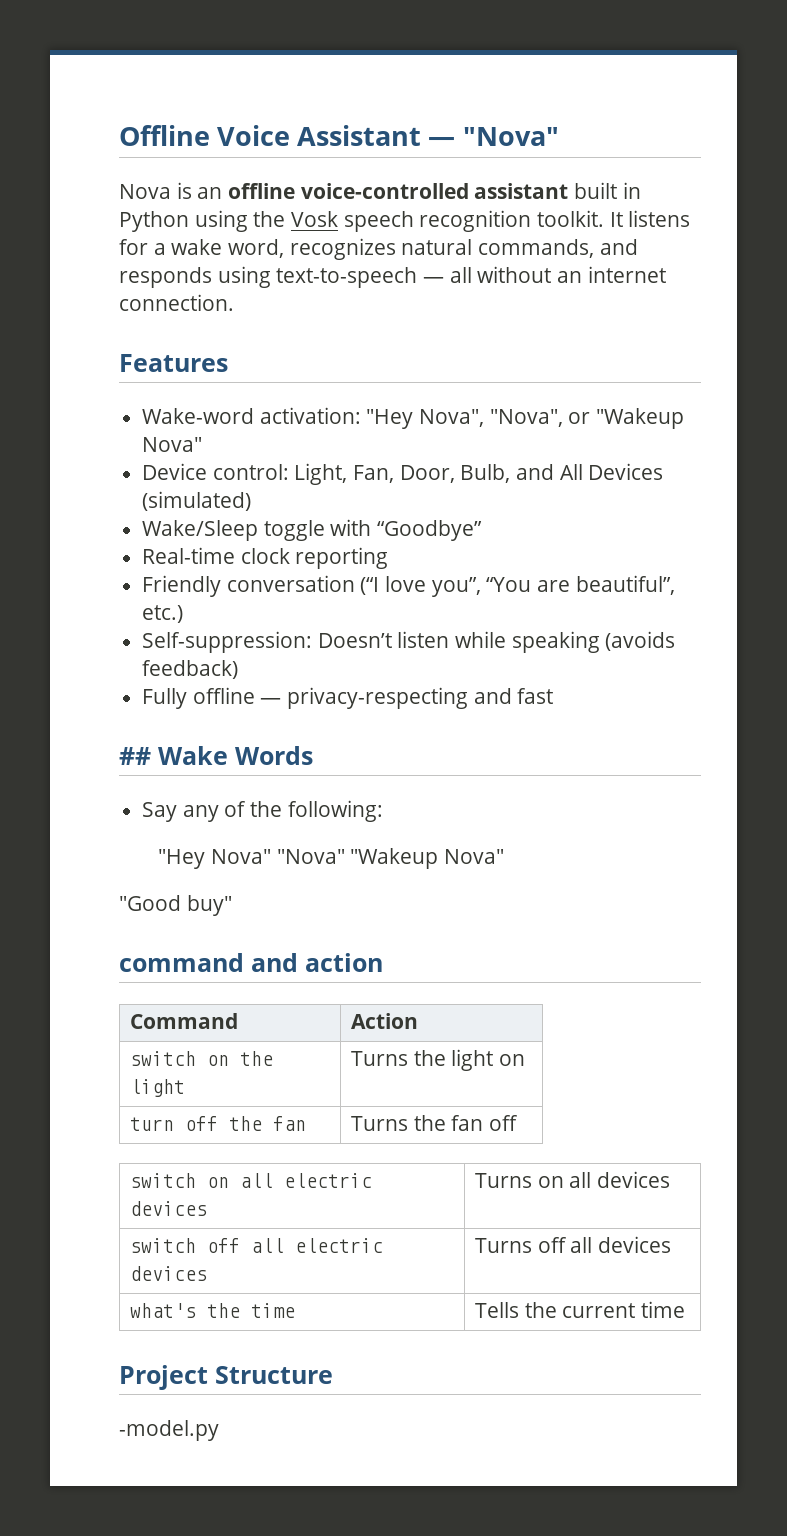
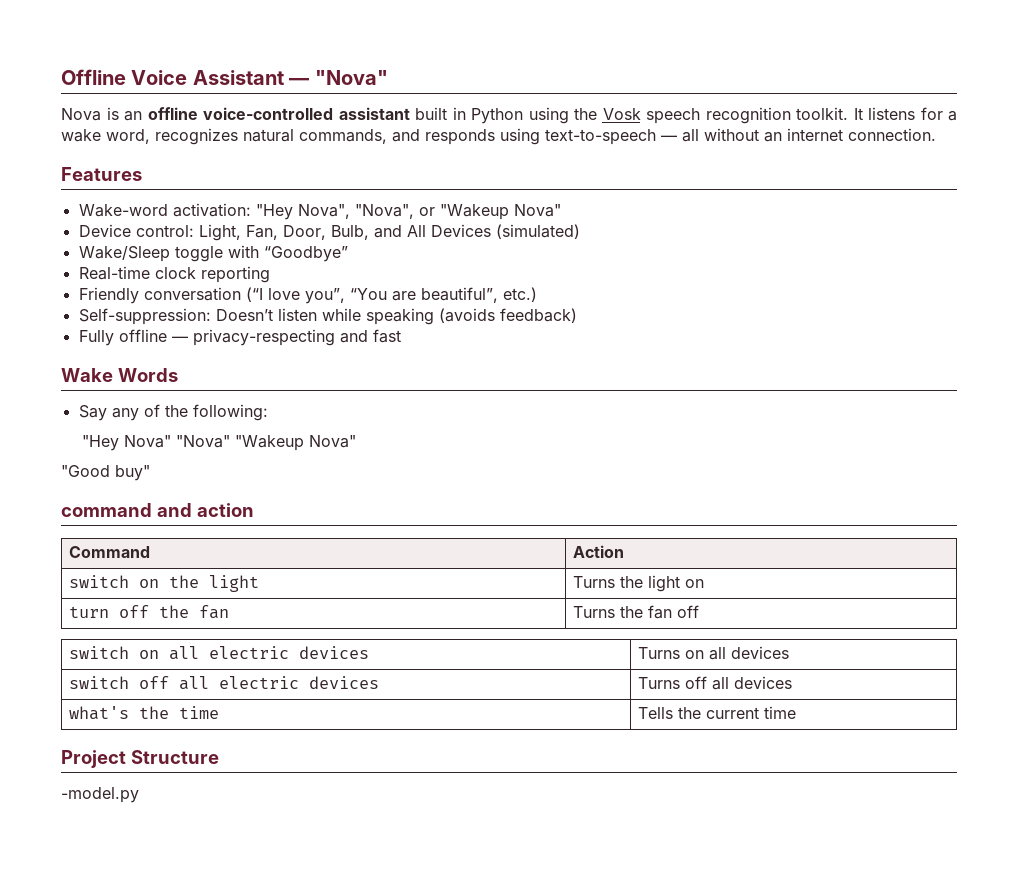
- ## Wake Words
+ Wake Words

